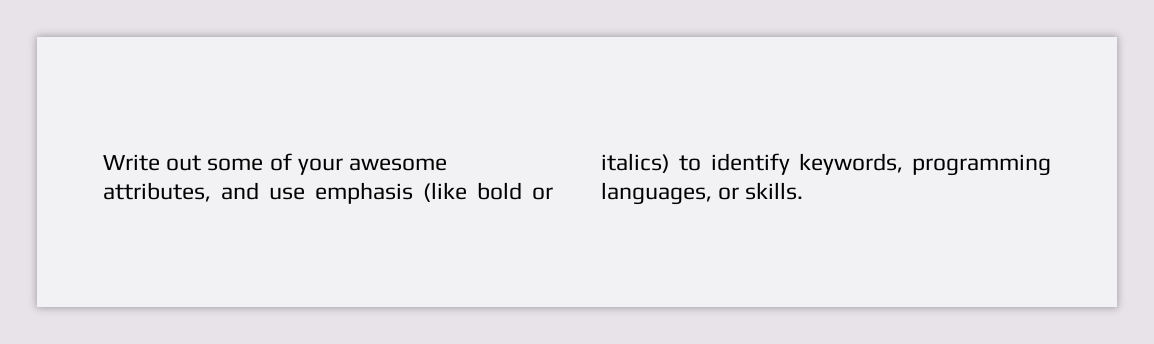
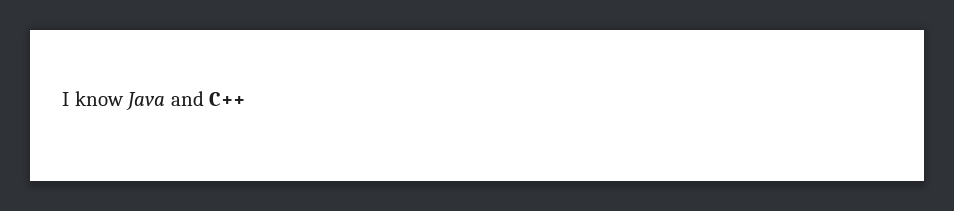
- Write out some of your awesome attributes, and use emphasis (like bold or italics) to identify keywords, programming languages, or skills.
+ I know Java and C++

